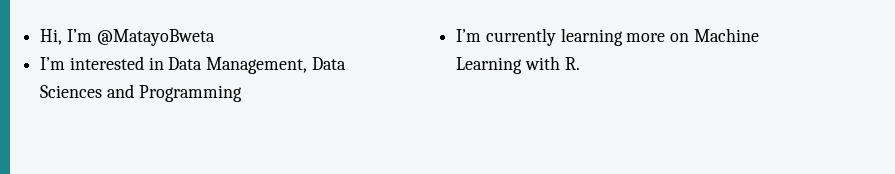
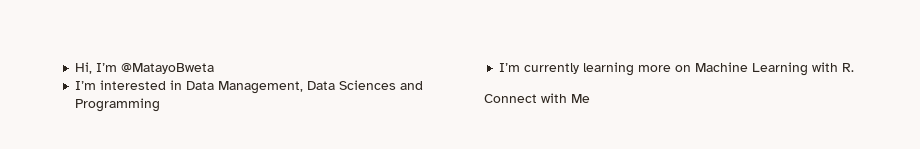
+ Connect with Me

